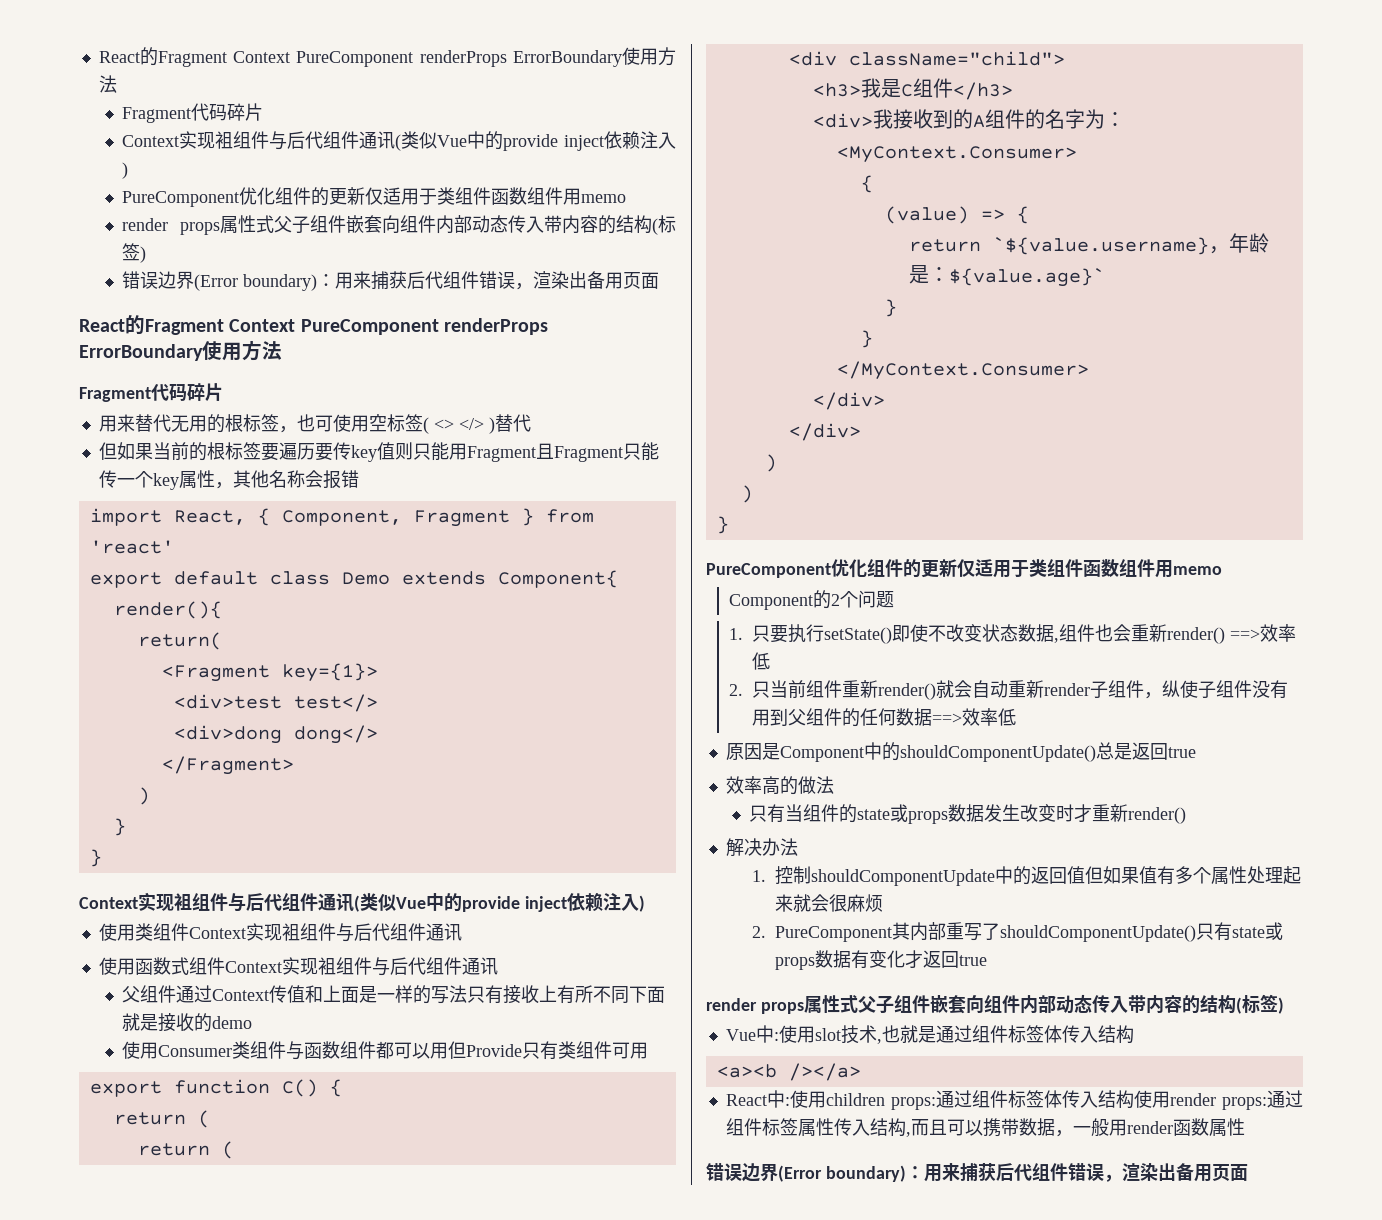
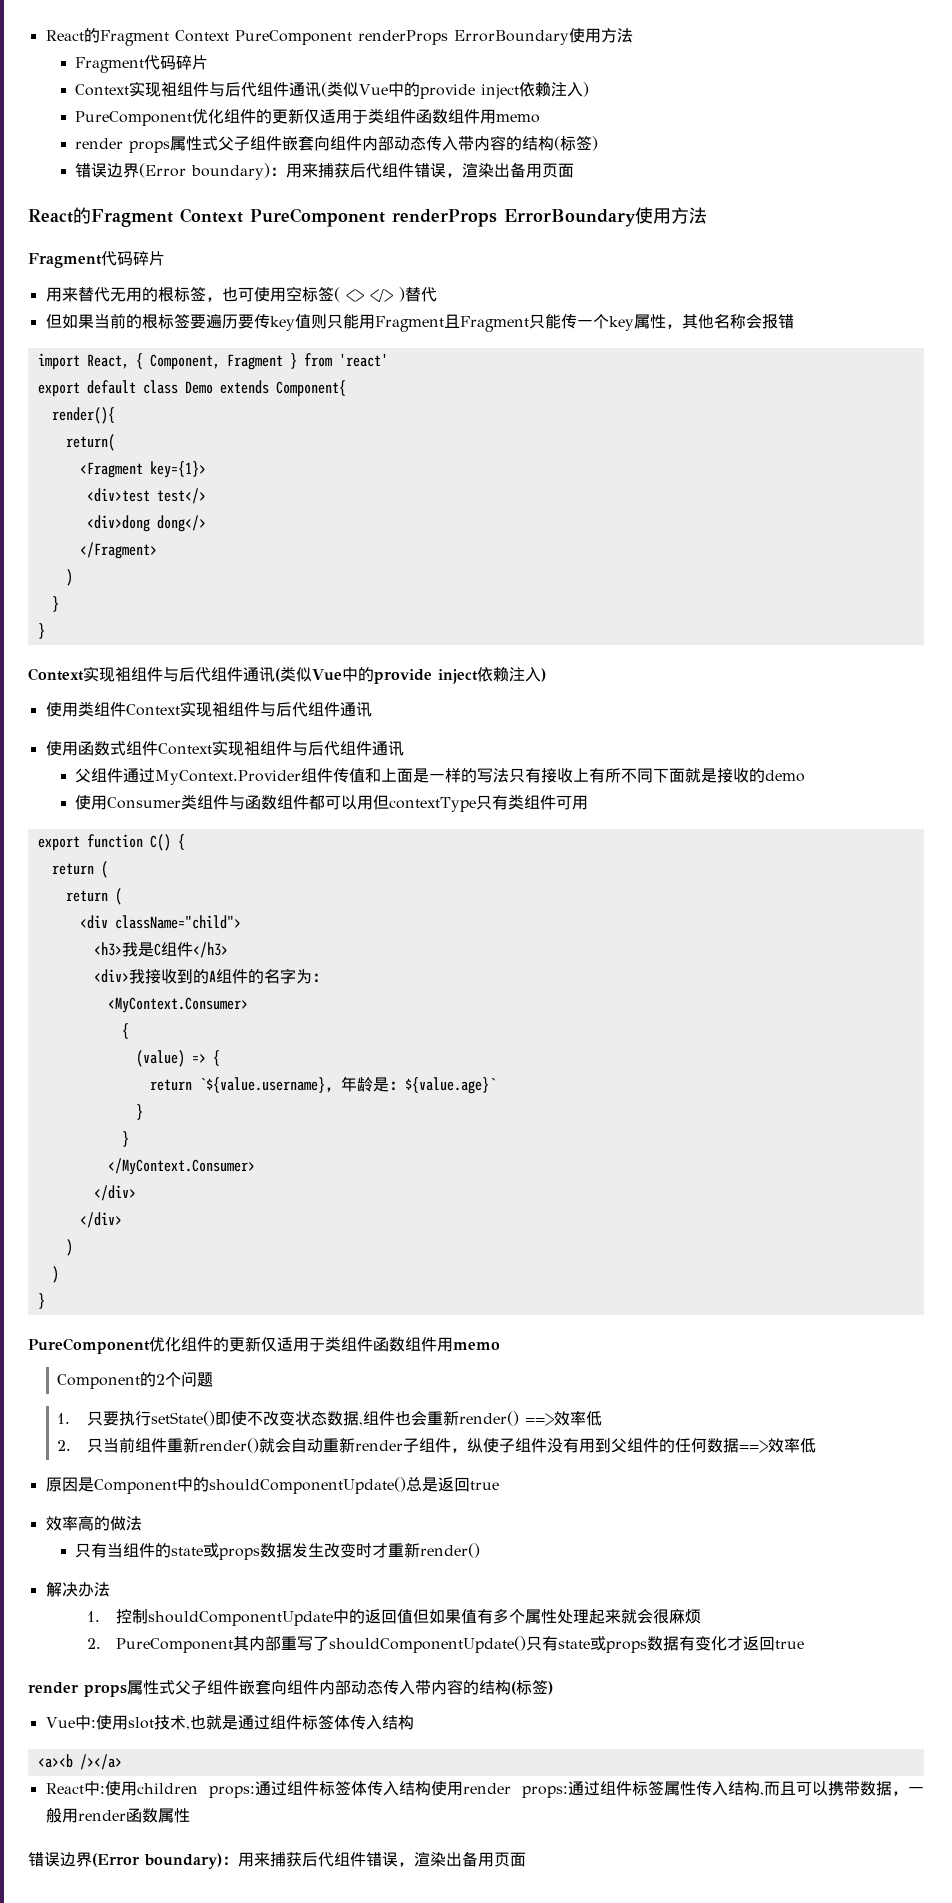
- 父组件通过Context传值和上面是一样的写法只有接收上有所不同下面就是接收的demo
+ 父组件通过MyContext.Provider组件传值和上面是一样的写法只有接收上有所不同下面就是接收的demo
- 使用Consumer类组件与函数组件都可以用但Provide只有类组件可用
+ 使用Consumer类组件与函数组件都可以用但contextType只有类组件可用

